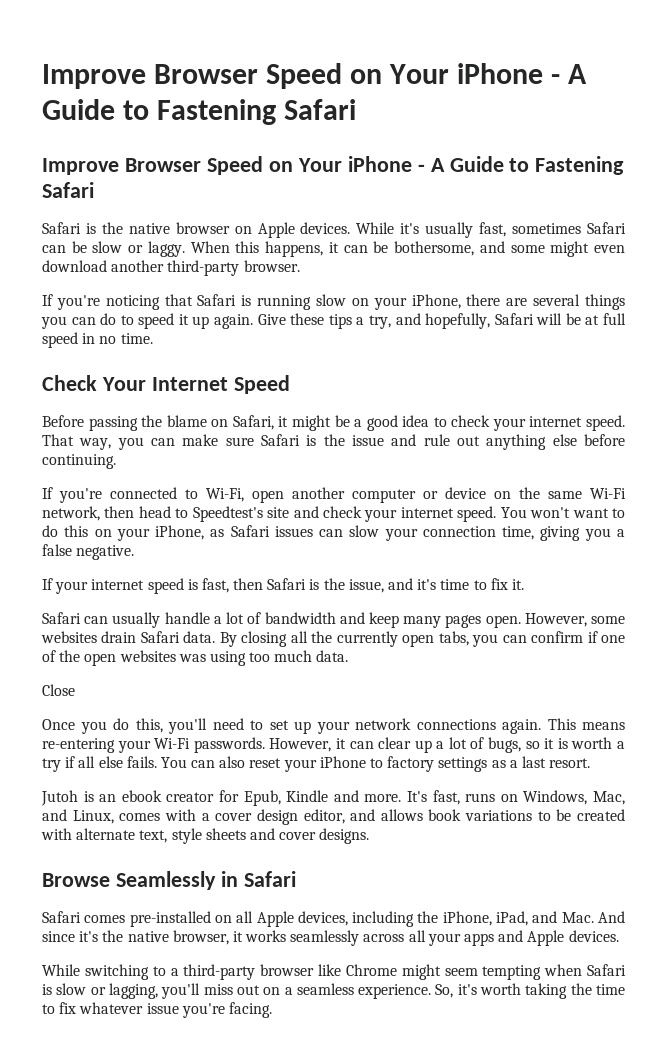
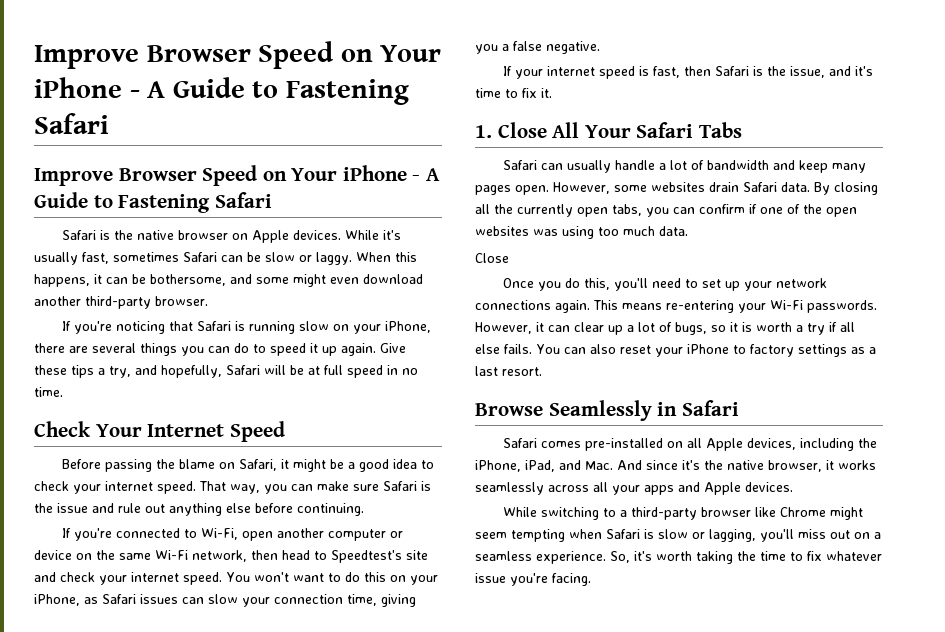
+ 1. Close All Your Safari Tabs
- Jutoh is an ebook creator for Epub, Kindle and more. It's fast, runs on Windows, Mac, and Linux, comes with a cover design editor, and allows book variations to be created with alternate text, style sheets and cover designs.

